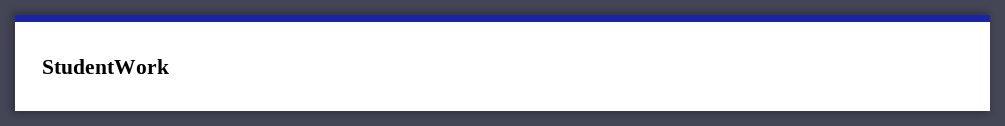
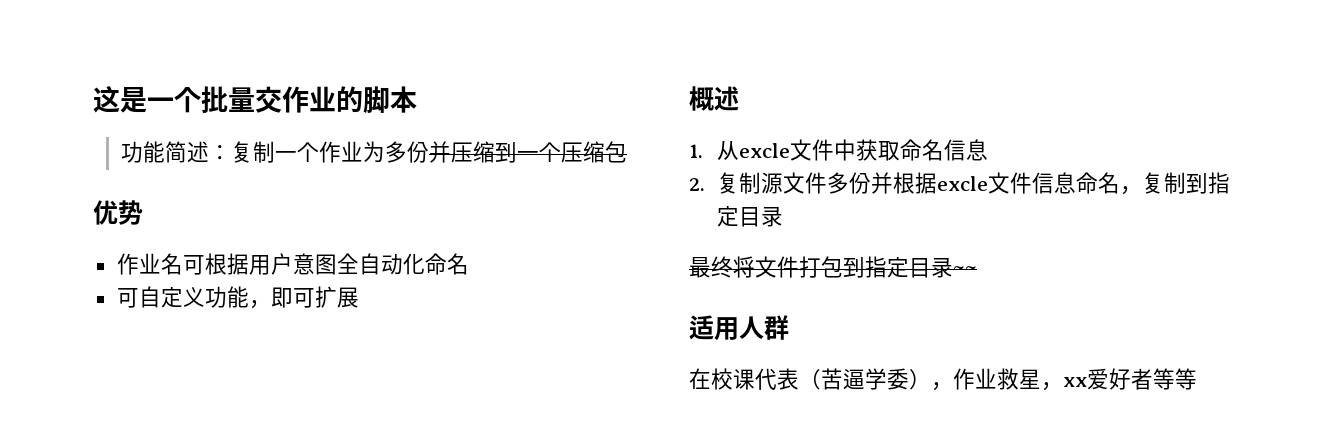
- StudentWork
+ 这是一个批量交作业的脚本
+ 功能简述：复制一个作业为多份并压缩到一个压缩包
+ 优势
+ 作业名可根据用户意图全自动化命名
+ 可自定义功能，即可扩展
+ 概述
+ 1.从excle文件中获取命名信息
+ 2.复制源文件多份并根据excle文件信息命名，复制到指定目录
+ 最终将文件打包到指定目录~~
+ 适用人群
+ 在校课代表（苦逼学委），作业救星，xx爱好者等等

